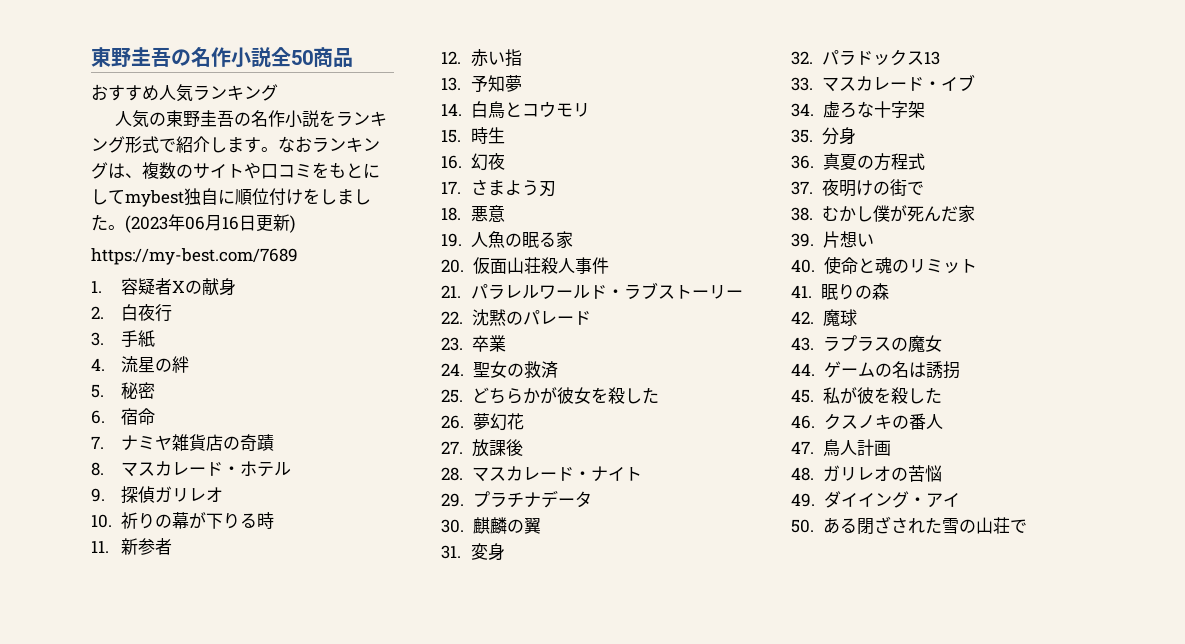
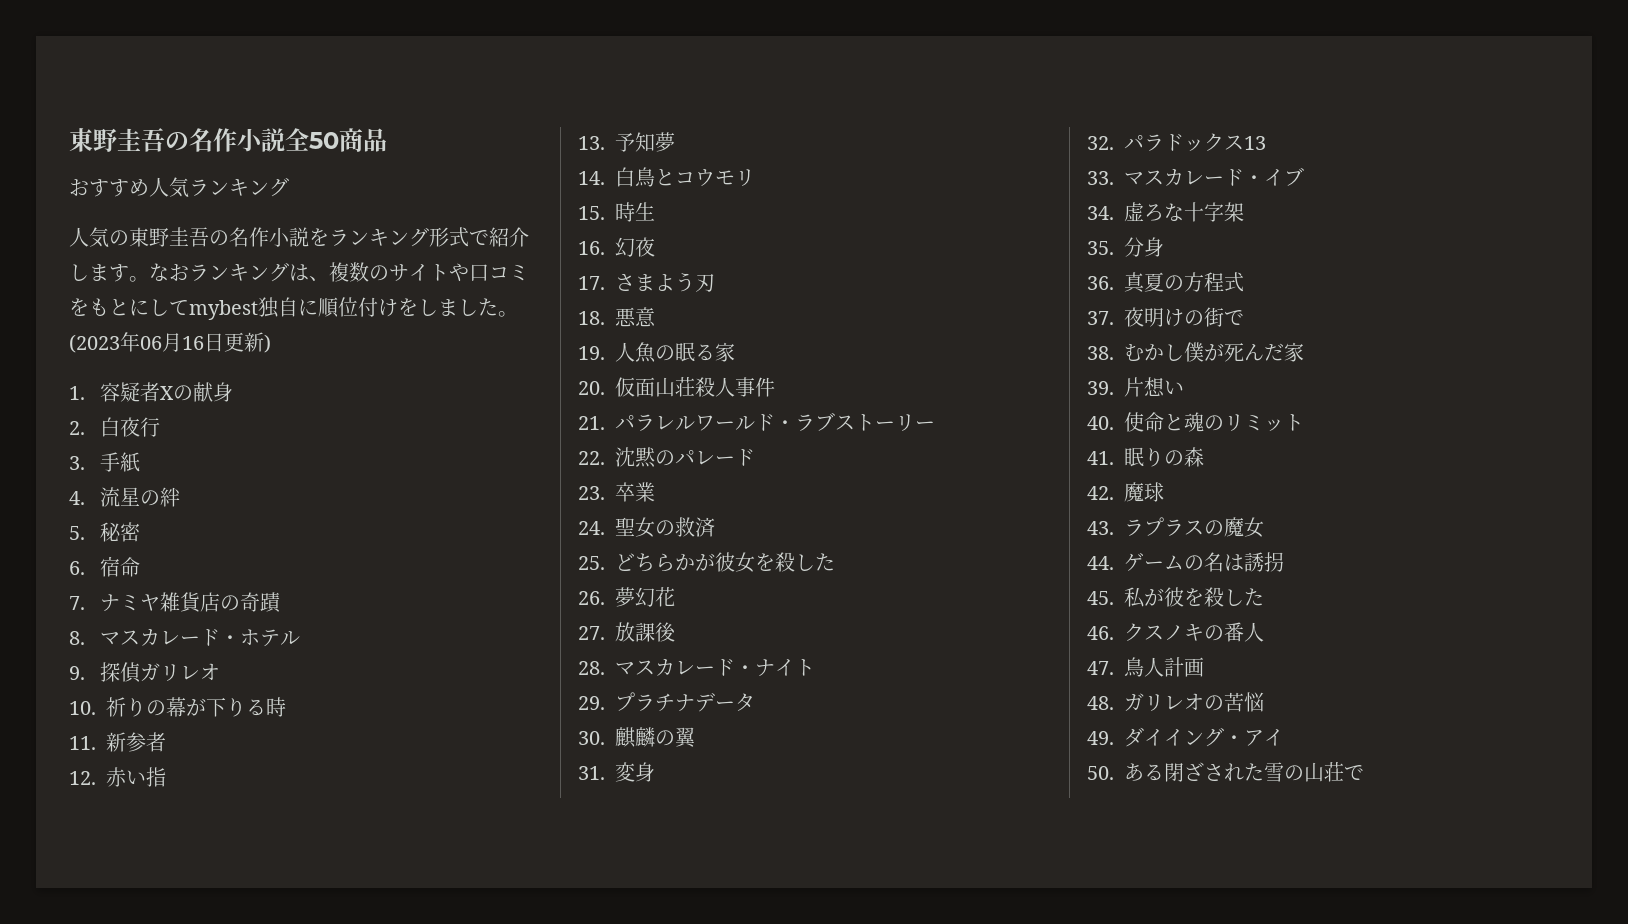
- https://my-best.com/7689

